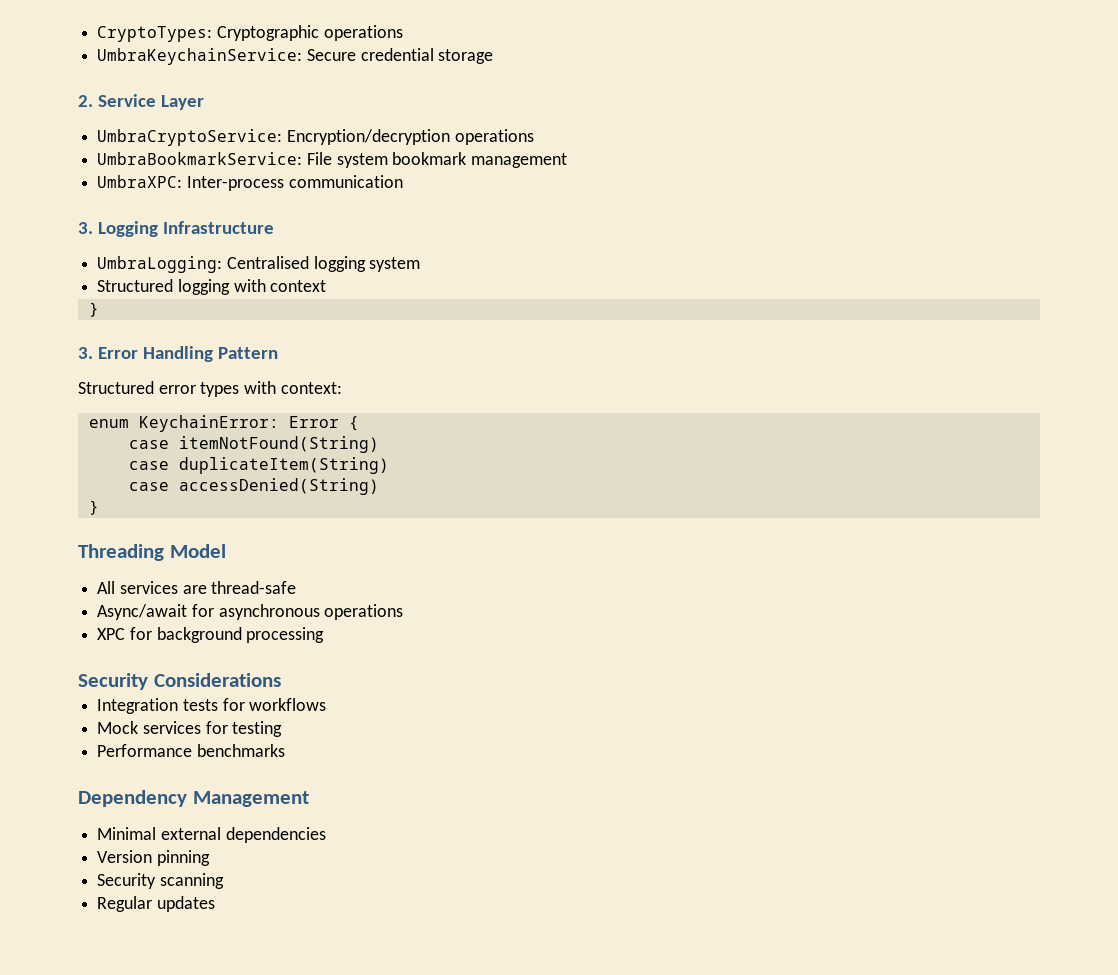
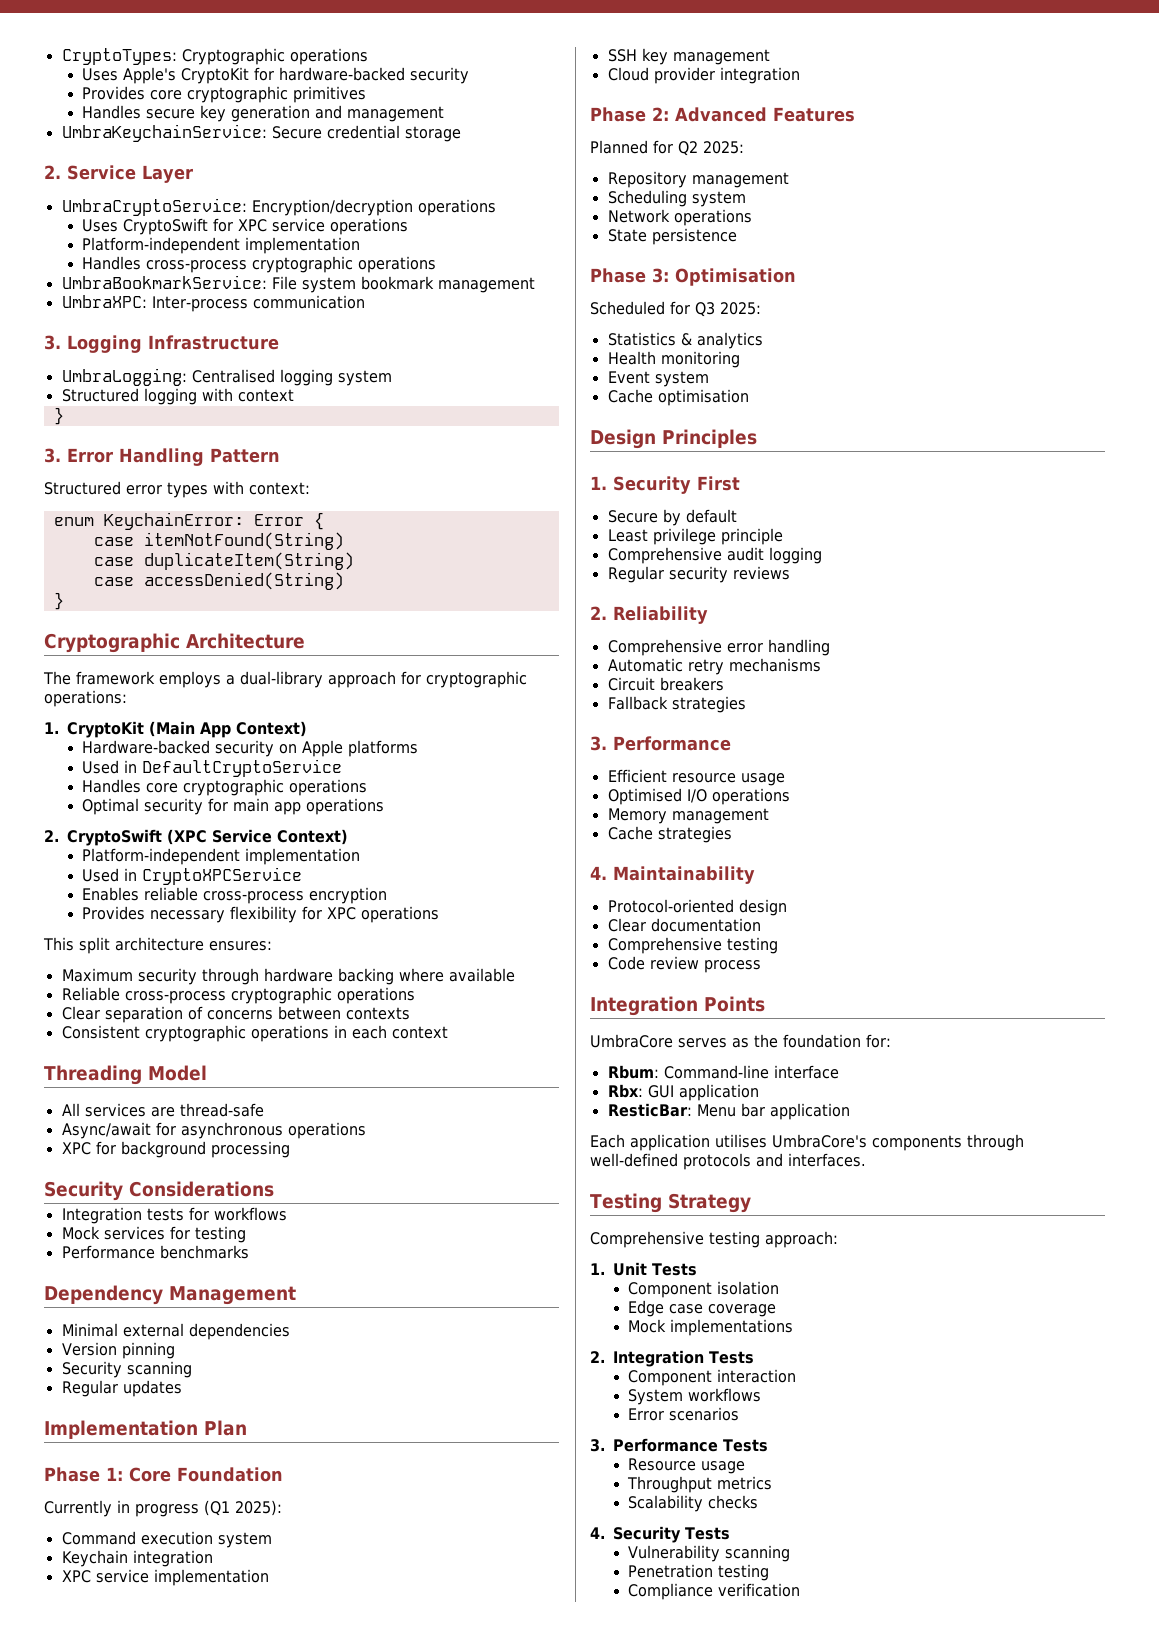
+ Uses Apple's CryptoKit for hardware-backed security
+ Provides core cryptographic primitives
+ Handles secure key generation and management
+ Uses CryptoSwift for XPC service operations
+ Platform-independent implementation
+ Handles cross-process cryptographic operations
+ Cryptographic Architecture
+ The framework employs a dual-library approach for cryptographic operations:
+ 1. CryptoKit (Main App Context)
+ Hardware-backed security on Apple platforms
+ Used in DefaultCryptoService
+ Handles core cryptographic operations
+ Optimal security for main app operations
+ 2. CryptoSwift (XPC Service Context)
+ Platform-independent implementation
+ Used in CryptoXPCService
+ Enables reliable cross-process encryption
+ Provides necessary flexibility for XPC operations
+ This split architecture ensures:
+ Maximum security through hardware backing where available
+ Reliable cross-process cryptographic operations
+ Clear separation of concerns between contexts
+ Consistent cryptographic operations in each context
+ Implementation Plan
+ Phase 1: Core Foundation
+ Currently in progress (Q1 2025):
+ Command execution system
+ Keychain integration
+ XPC service implementation
+ SSH key management
+ Cloud provider integration
+ Phase 2: Advanced Features
+ Planned for Q2 2025:
+ Repository management
+ Scheduling system
+ Network operations
+ State persistence
+ Phase 3: Optimisation
+ Scheduled for Q3 2025:
+ Statistics & analytics
+ Health monitoring
+ Event system
+ Cache optimisation
+ Design Principles
+ 1. Security First
+ Secure by default
+ Least privilege principle
+ Comprehensive audit logging
+ Regular security reviews
+ 2. Reliability
+ Comprehensive error handling
+ Automatic retry mechanisms
+ Circuit breakers
+ Fallback strategies
+ 3. Performance
+ Efficient resource usage
+ Optimised I/O operations
+ Memory management
+ Cache strategies
+ 4. Maintainability
+ Protocol-oriented design
+ Clear documentation
+ Comprehensive testing
+ Code review process
+ Integration Points
+ UmbraCore serves as the foundation for:
+ Rbum: Command-line interface
+ Rbx: GUI application
+ ResticBar: Menu bar application
+ Each application utilises UmbraCore's components through well-defined protocols and interfaces.
+ Testing Strategy
+ Comprehensive testing approach:
+ 1. Unit Tests
+ Component isolation
+ Edge case coverage
+ Mock implementations
+ 2. Integration Tests
+ Component interaction
+ System workflows
+ Error scenarios
+ 3. Performance Tests
+ Resource usage
+ Throughput metrics
+ Scalability checks
+ 4. Security Tests
+ Vulnerability scanning
+ Penetration testing
+ Compliance verification

